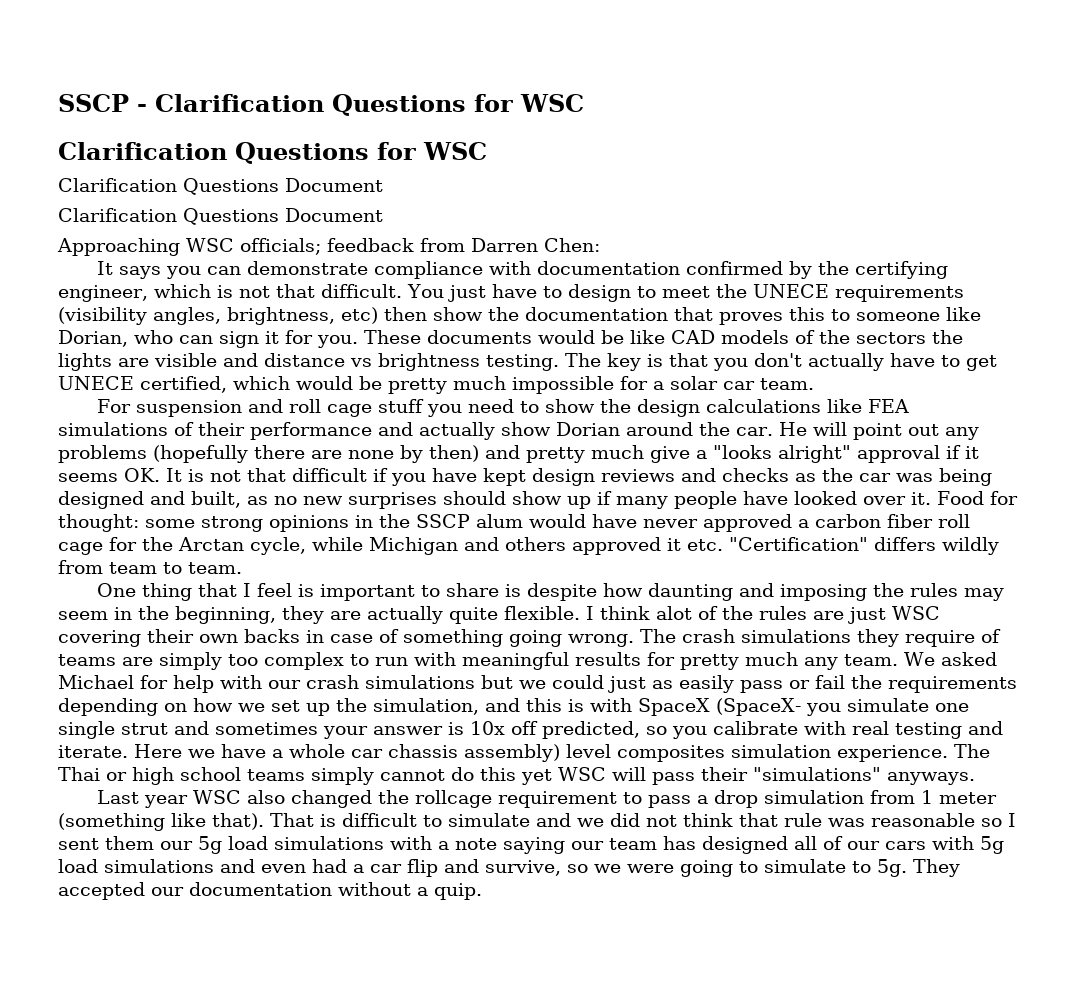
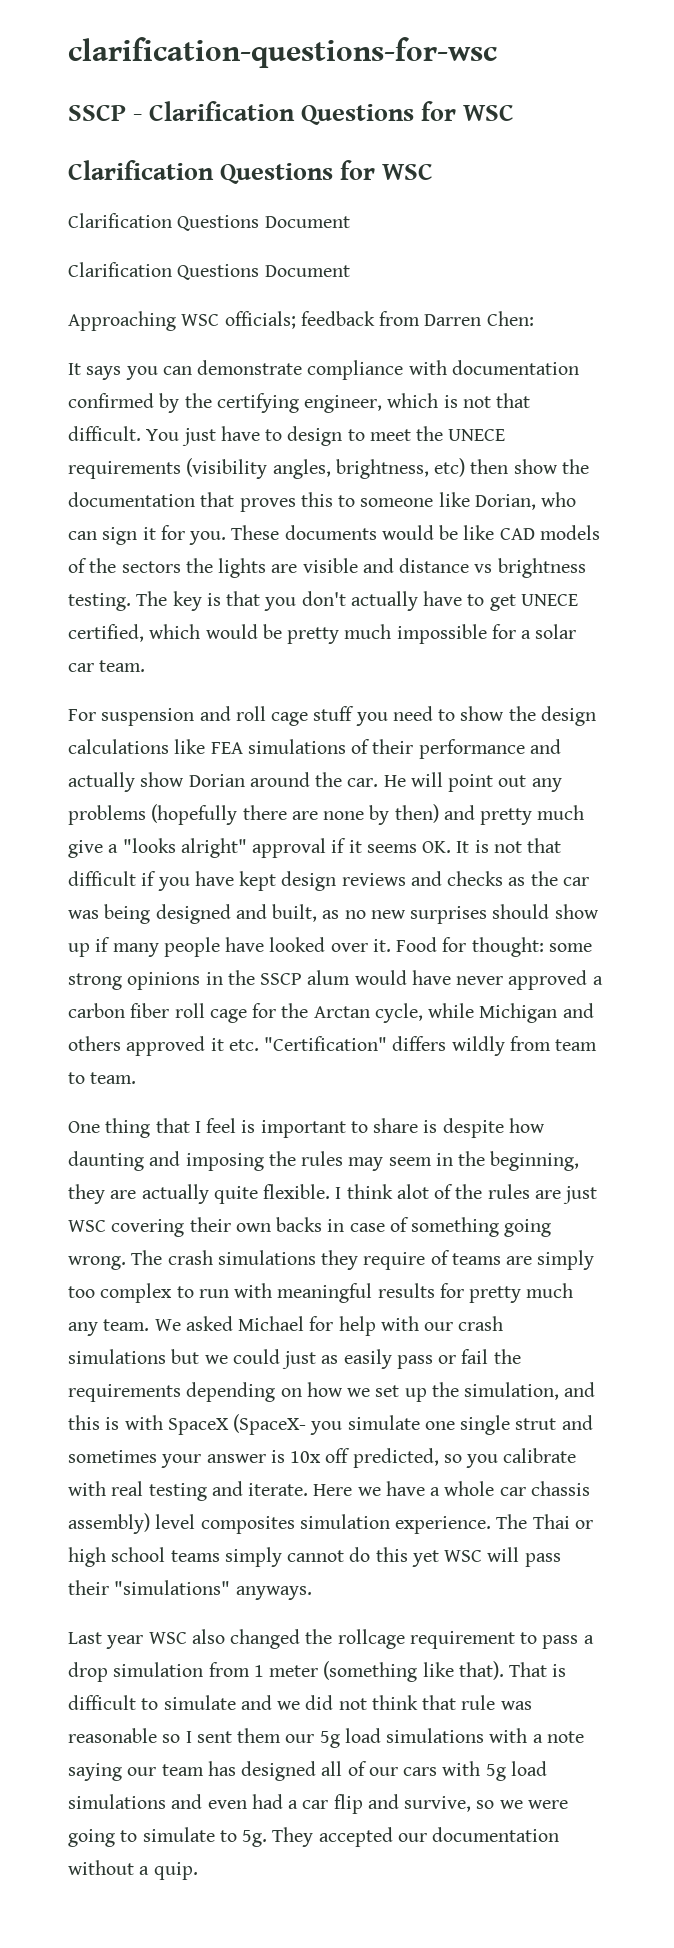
+ clarification-questions-for-wsc

